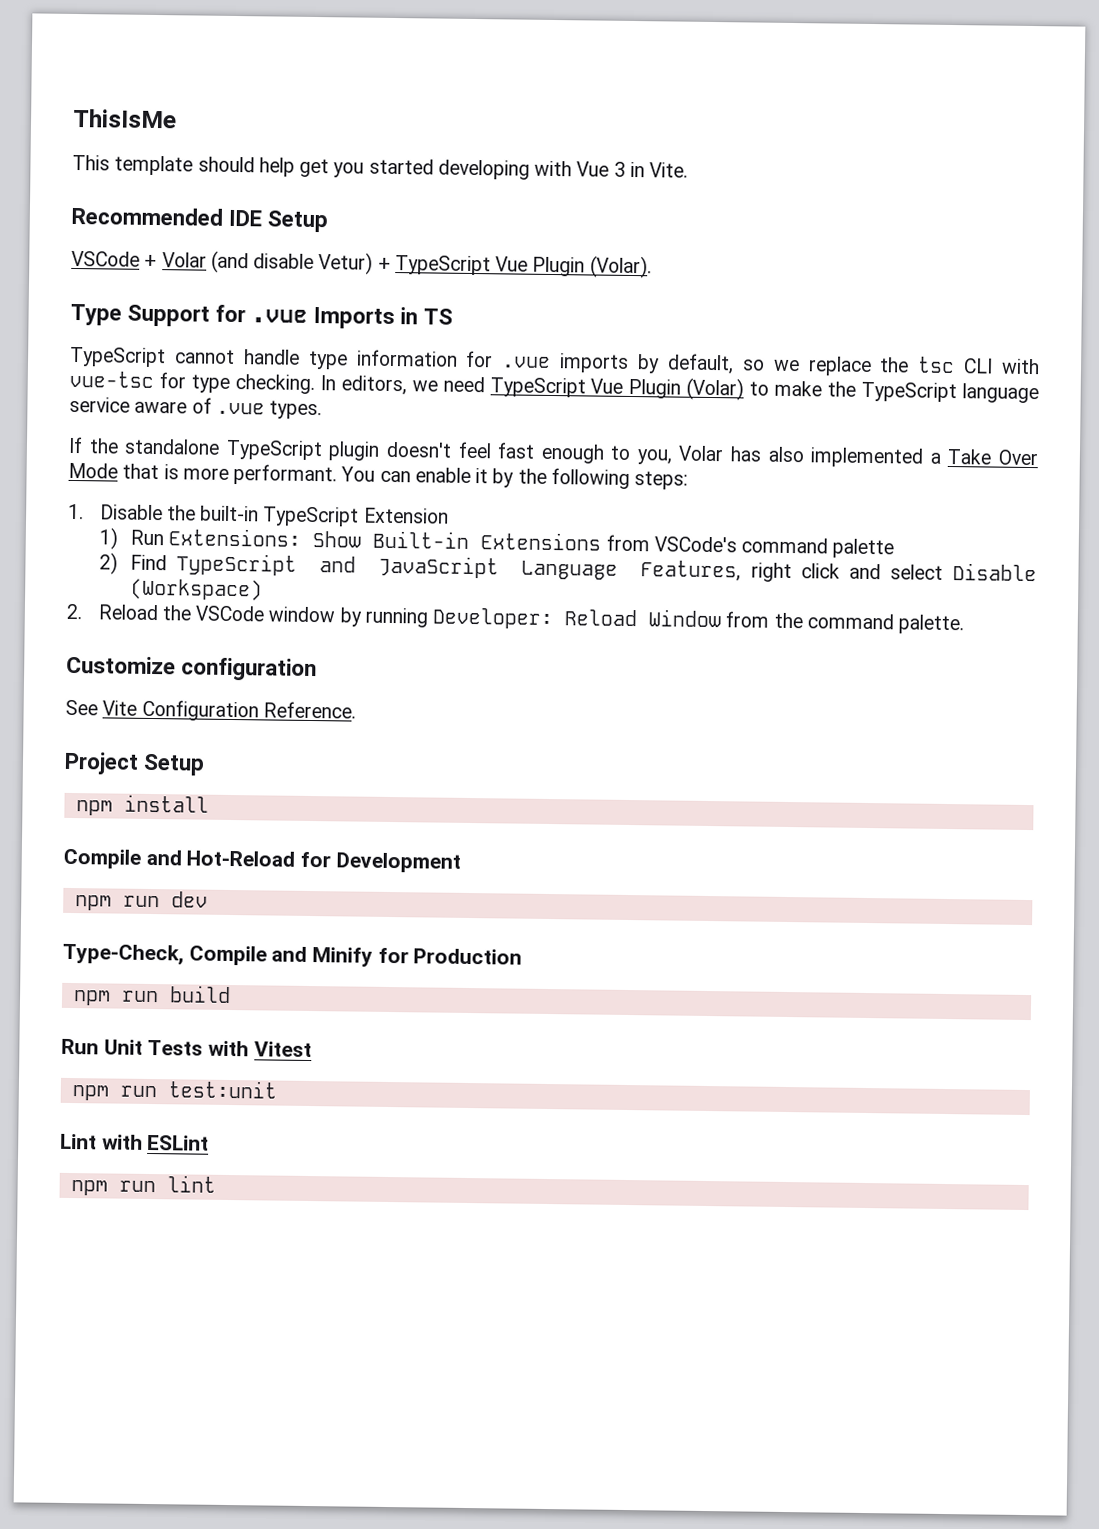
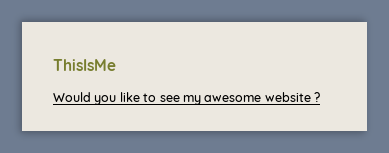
- This template should help get you started developing with Vue 3 in Vite.
- Recommended IDE Setup
- VSCode + Volar (and disable Vetur) + TypeScript Vue Plugin (Volar).
- Type Support for .vue Imports in TS
- TypeScript cannot handle type information for .vue imports by default, so we replace the tsc CLI with vue-tsc for type checking. In editors, we need TypeScript Vue Plugin (Volar) to make the TypeScript language service aware of .vue types.
- If the standalone TypeScript plugin doesn't feel fast enough to you, Volar has also implemented a Take Over Mode that is more performant. You can enable it by the following steps:
- 1. Disable the built-in TypeScript Extension
- 1) Run Extensions: Show Built-in Extensions from VSCode's command palette
- 2) Find TypeScript and JavaScript Language Features, right click and select Disable (Workspace)
- 2. Reload the VSCode window by running Developer: Reload Window from the command palette.
- Customize configuration
- See Vite Configuration Reference.
- Project Setup
- npm install
- Compile and Hot-Reload for Development
- npm run dev
- Type-Check, Compile and Minify for Production
- npm run build
- Run Unit Tests with Vitest
- npm run test:unit
- Lint with ESLint
- npm run lint
+ Would you like to see my awesome website ?

